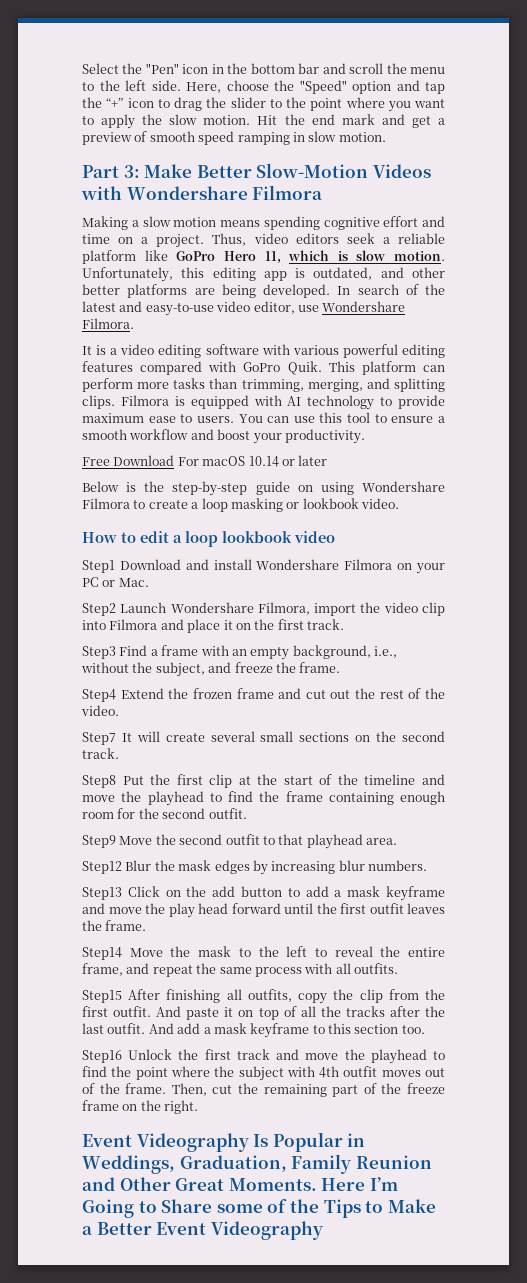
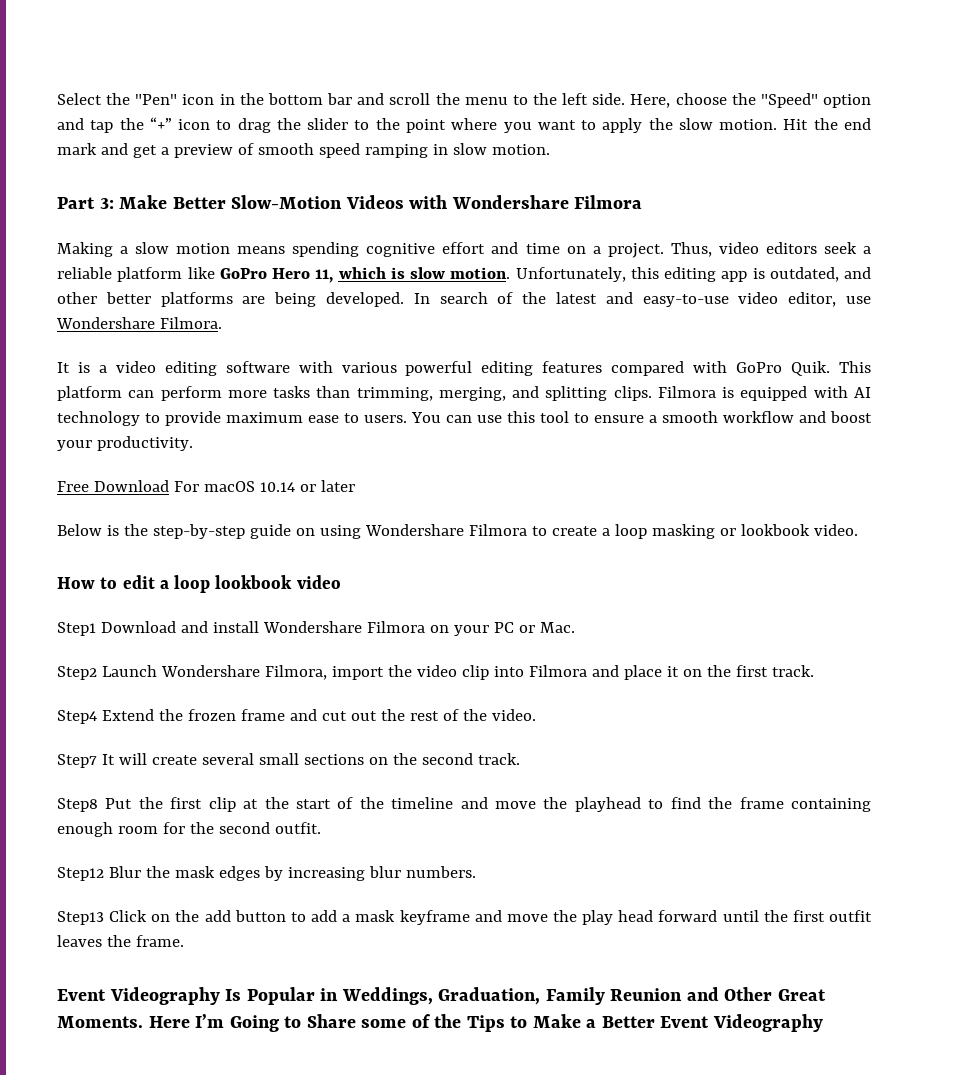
- Step3 Find a frame with an empty background, i.e., without the subject, and freeze the frame.
- Step9 Move the second outfit to that playhead area.
- Step14 Move the mask to the left to reveal the entire frame, and repeat the same process with all outfits.
- Step15 After finishing all outfits, copy the clip from the first outfit. And paste it on top of all the tracks after the last outfit. And add a mask keyframe to this section too.
- Step16 Unlock the first track and move the playhead to find the point where the subject with 4th outfit moves out of the frame. Then, cut the remaining part of the freeze frame on the right.

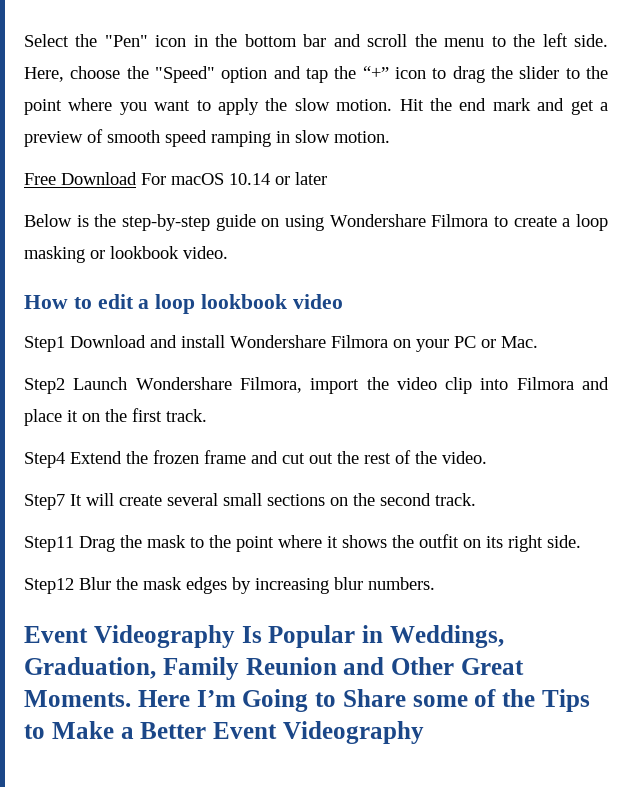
- Part 3: Make Better Slow-Motion Videos with Wondershare Filmora
- Making a slow motion means spending cognitive effort and time on a project. Thus, video editors seek a reliable platform like GoPro Hero 11, which is slow motion. Unfortunately, this editing app is outdated, and other better platforms are being developed. In search of the latest and easy-to-use video editor, use Wondershare Filmora.
- It is a video editing software with various powerful editing features compared with GoPro Quik. This platform can perform more tasks than trimming, merging, and splitting clips. Filmora is equipped with AI technology to provide maximum ease to users. You can use this tool to ensure a smooth workflow and boost your productivity.
- Step8 Put the first clip at the start of the timeline and move the playhead to find the frame containing enough room for the second outfit.
+ Step11 Drag the mask to the point where it shows the outfit on its right side.
- Step13 Click on the add button to add a mask keyframe and move the play head forward until the first outfit leaves the frame.

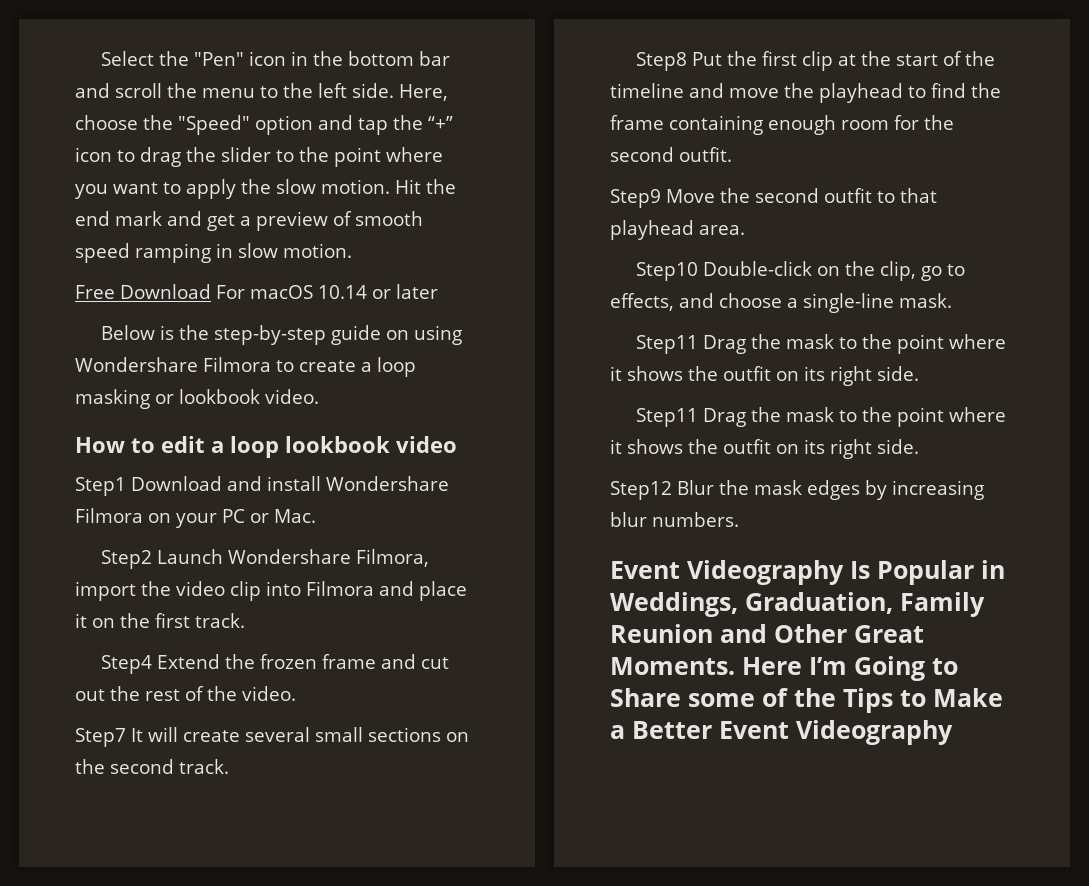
+ Step8 Put the first clip at the start of the timeline and move the playhead to find the frame containing enough room for the second outfit.
+ Step9 Move the second outfit to that playhead area.
+ Step10 Double-click on the clip, go to effects, and choose a single-line mask.
+ Step11 Drag the mask to the point where it shows the outfit on its right side.

